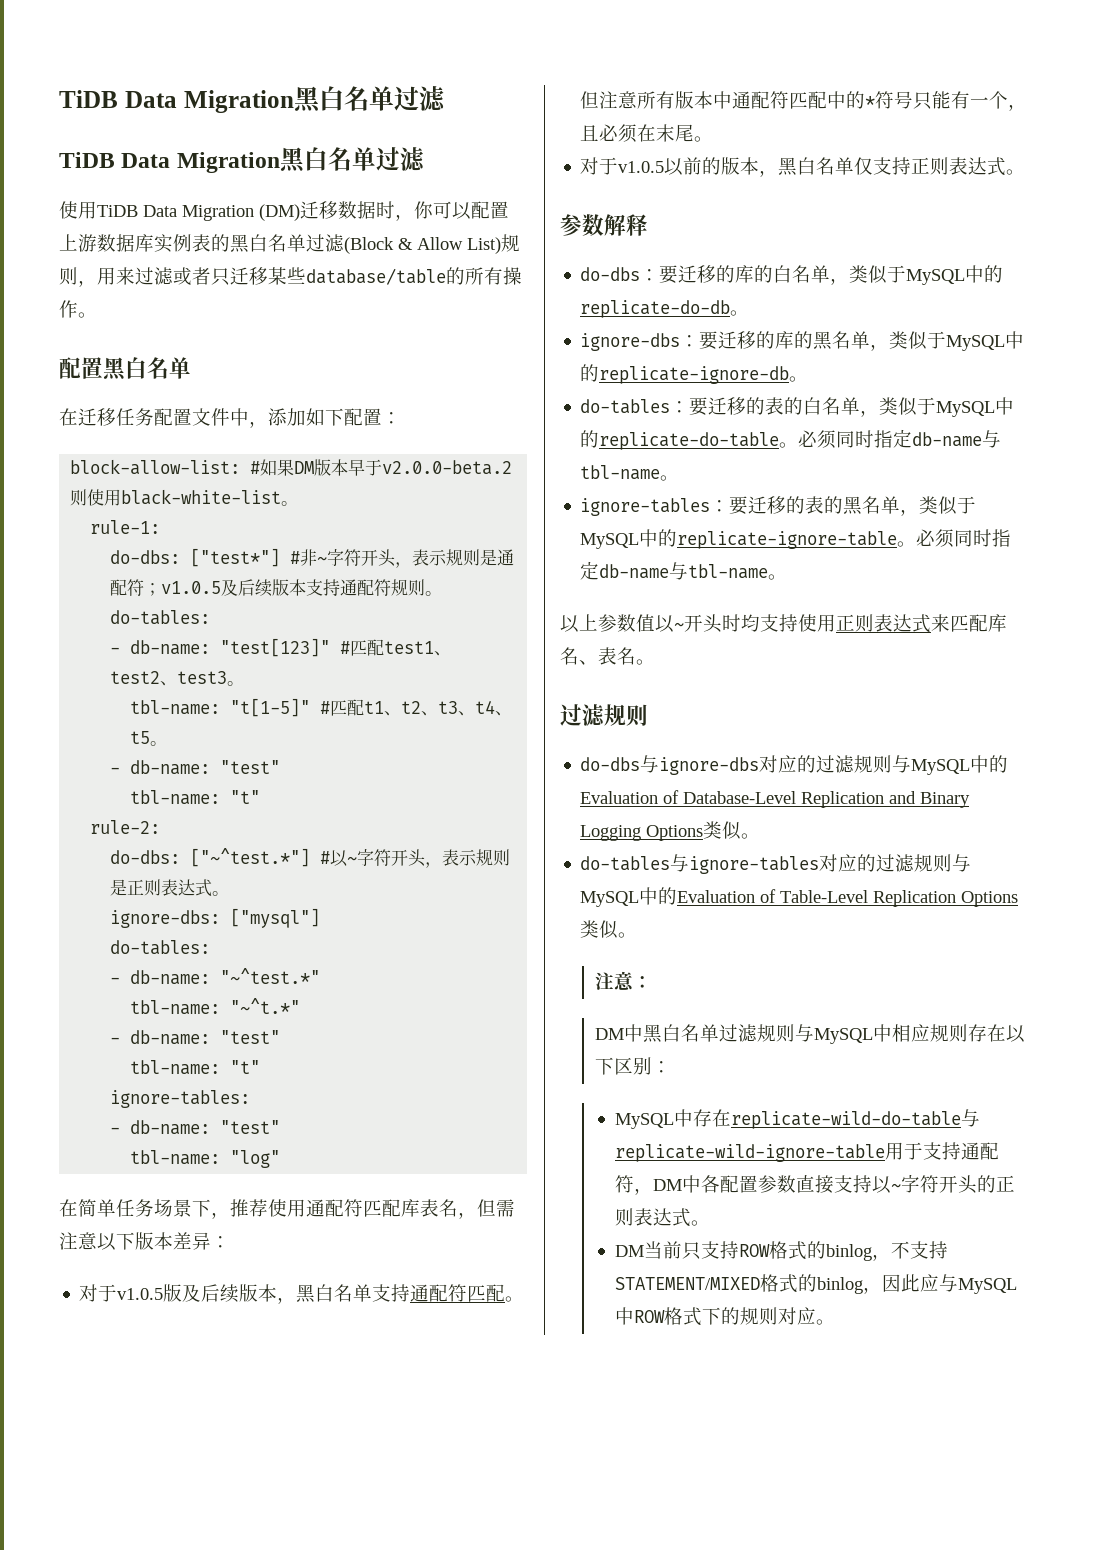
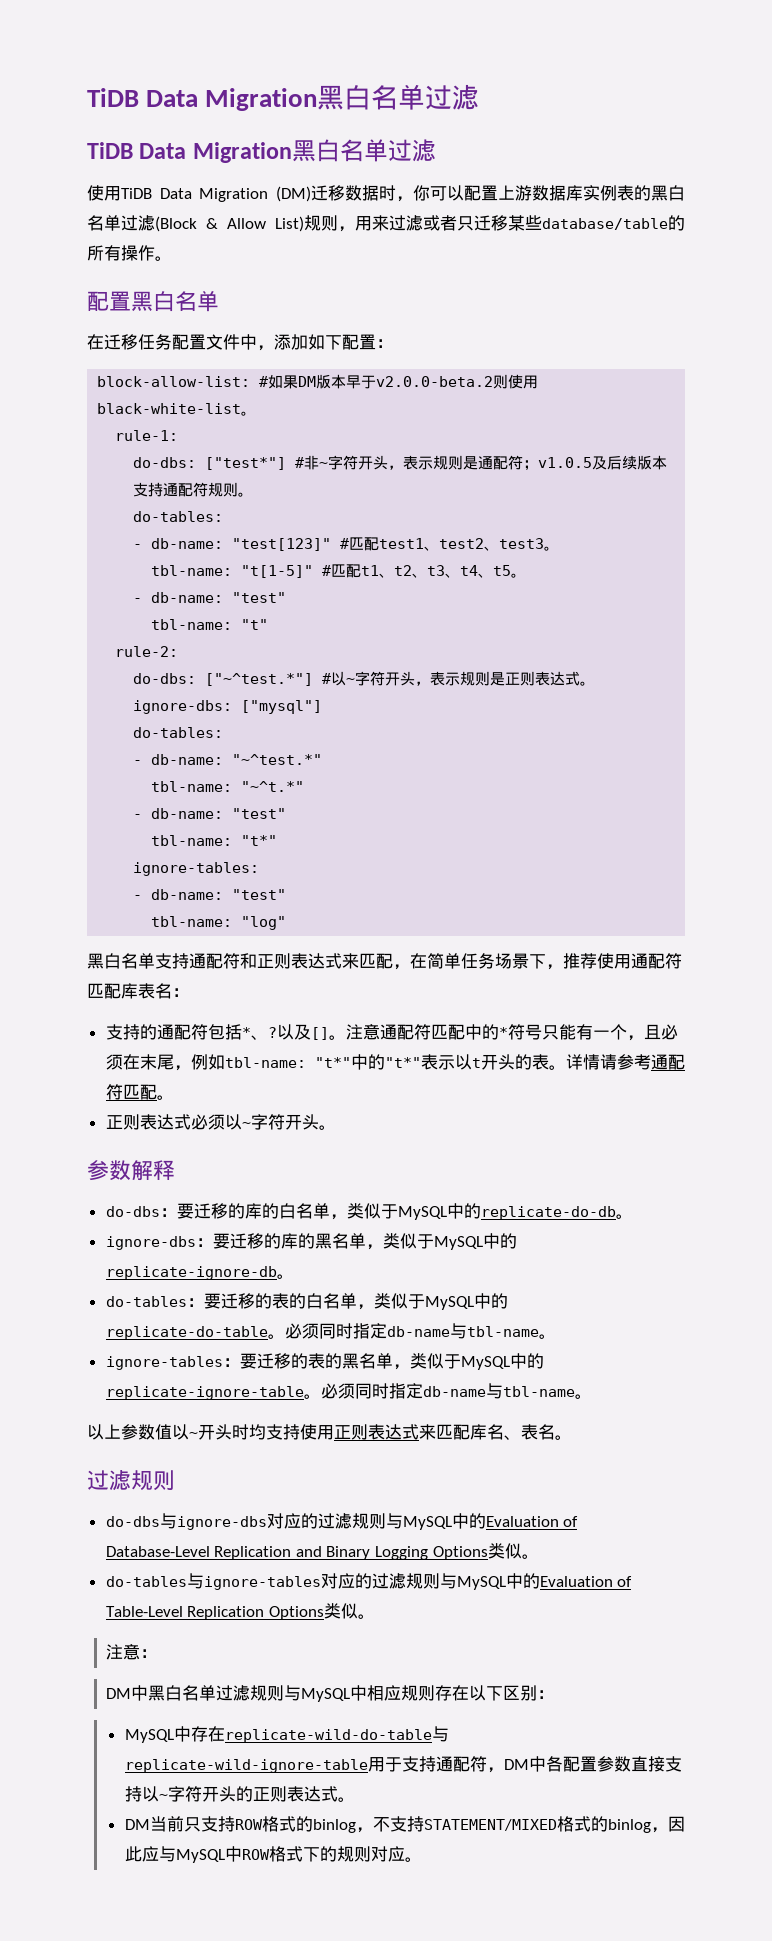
  tbl-name: "~^t.*"
  - db-name: "test"
- tbl-name: "t"
+ tbl-name: "t*"
- 在简单任务场景下，推荐使用通配符匹配库表名，但需注意以下版本差异：
- 对于v1.0.5版及后续版本，黑白名单支持通配符匹配。但注意所有版本中通配符匹配中的*符号只能有一个，且必须在末尾。
- 对于v1.0.5以前的版本，黑白名单仅支持正则表达式。
+ 黑白名单支持通配符和正则表达式来匹配，在简单任务场景下，推荐使用通配符匹配库表名：
+ 支持的通配符包括*、?以及[]。注意通配符匹配中的*符号只能有一个，且必须在末尾，例如tbl-name: "t*"中的"t*"表示以t开头的表。详情请参考通配符匹配。
+ 正则表达式必须以~字符开头。

